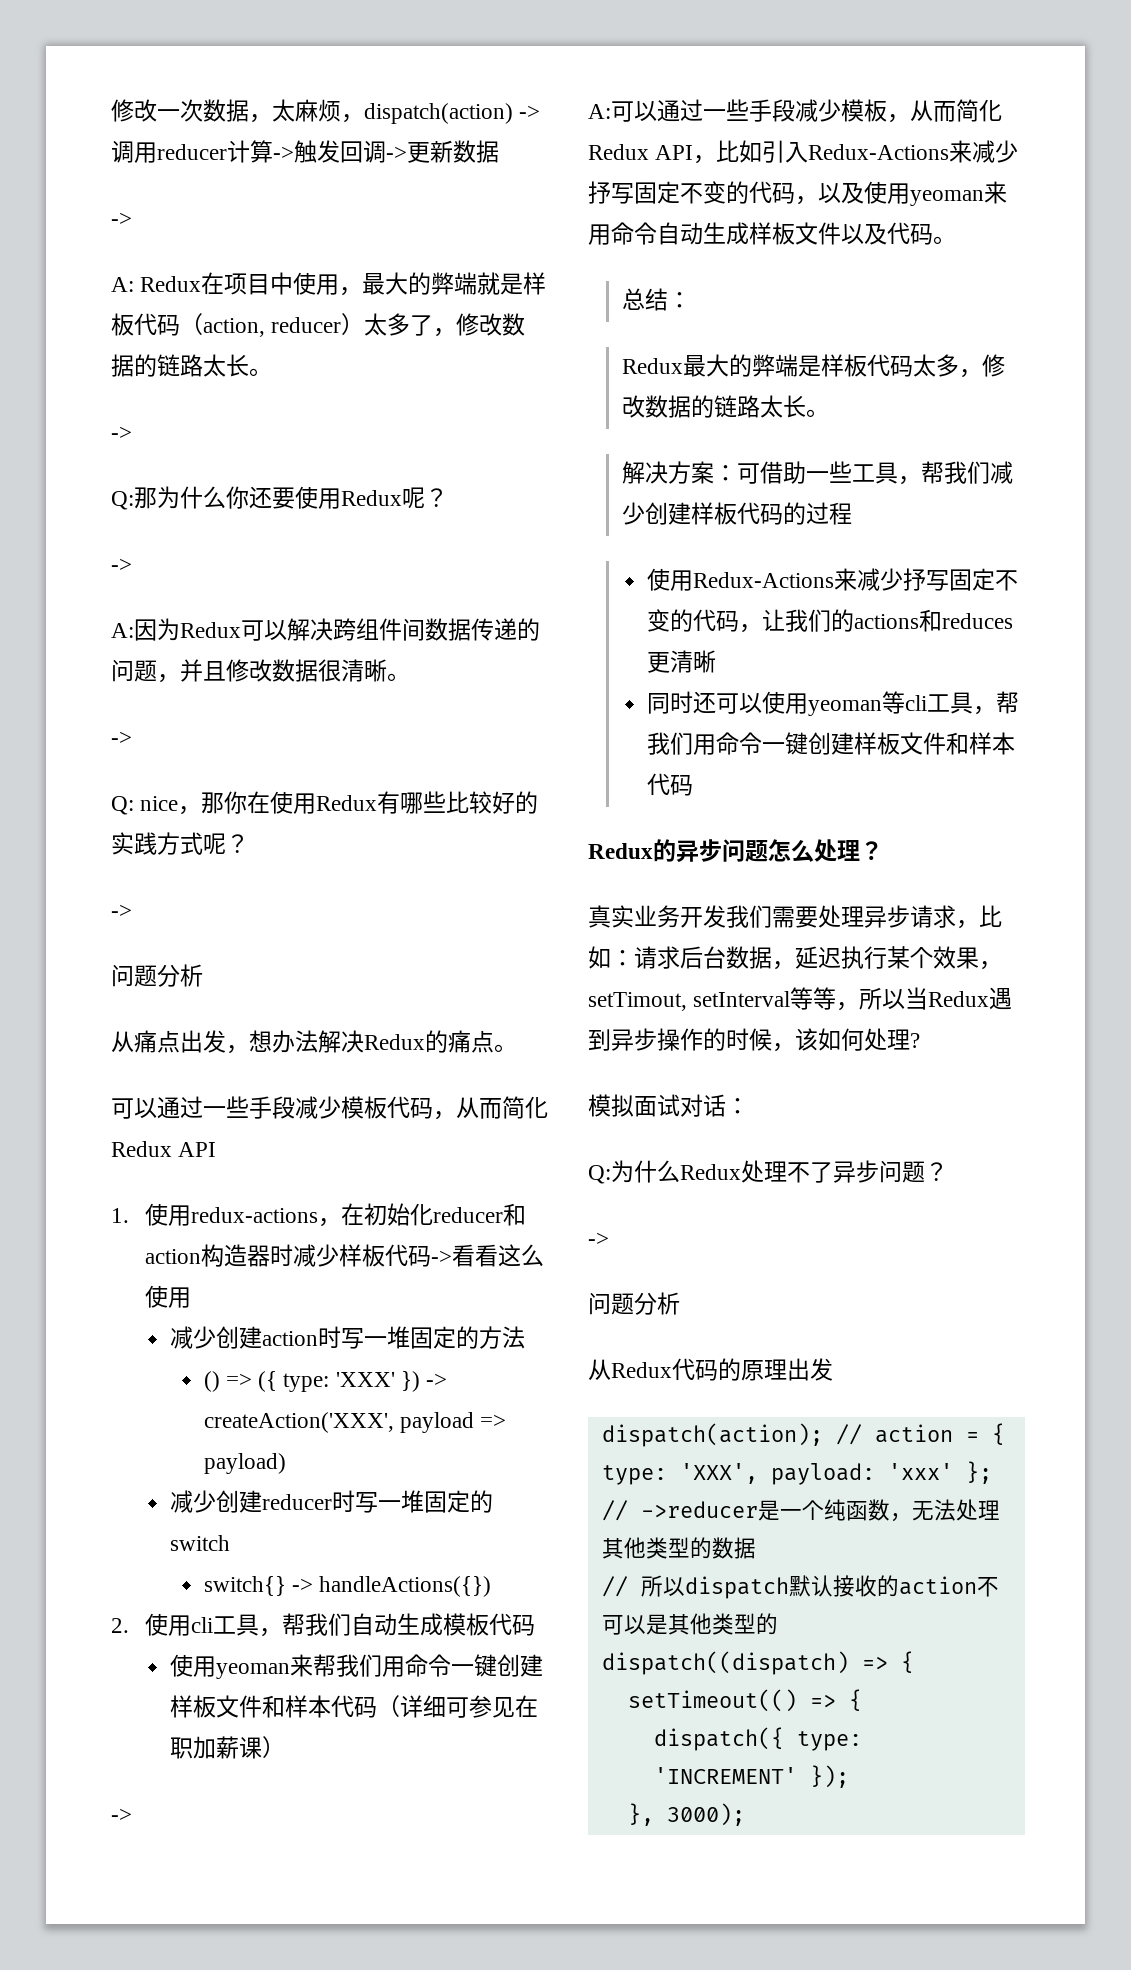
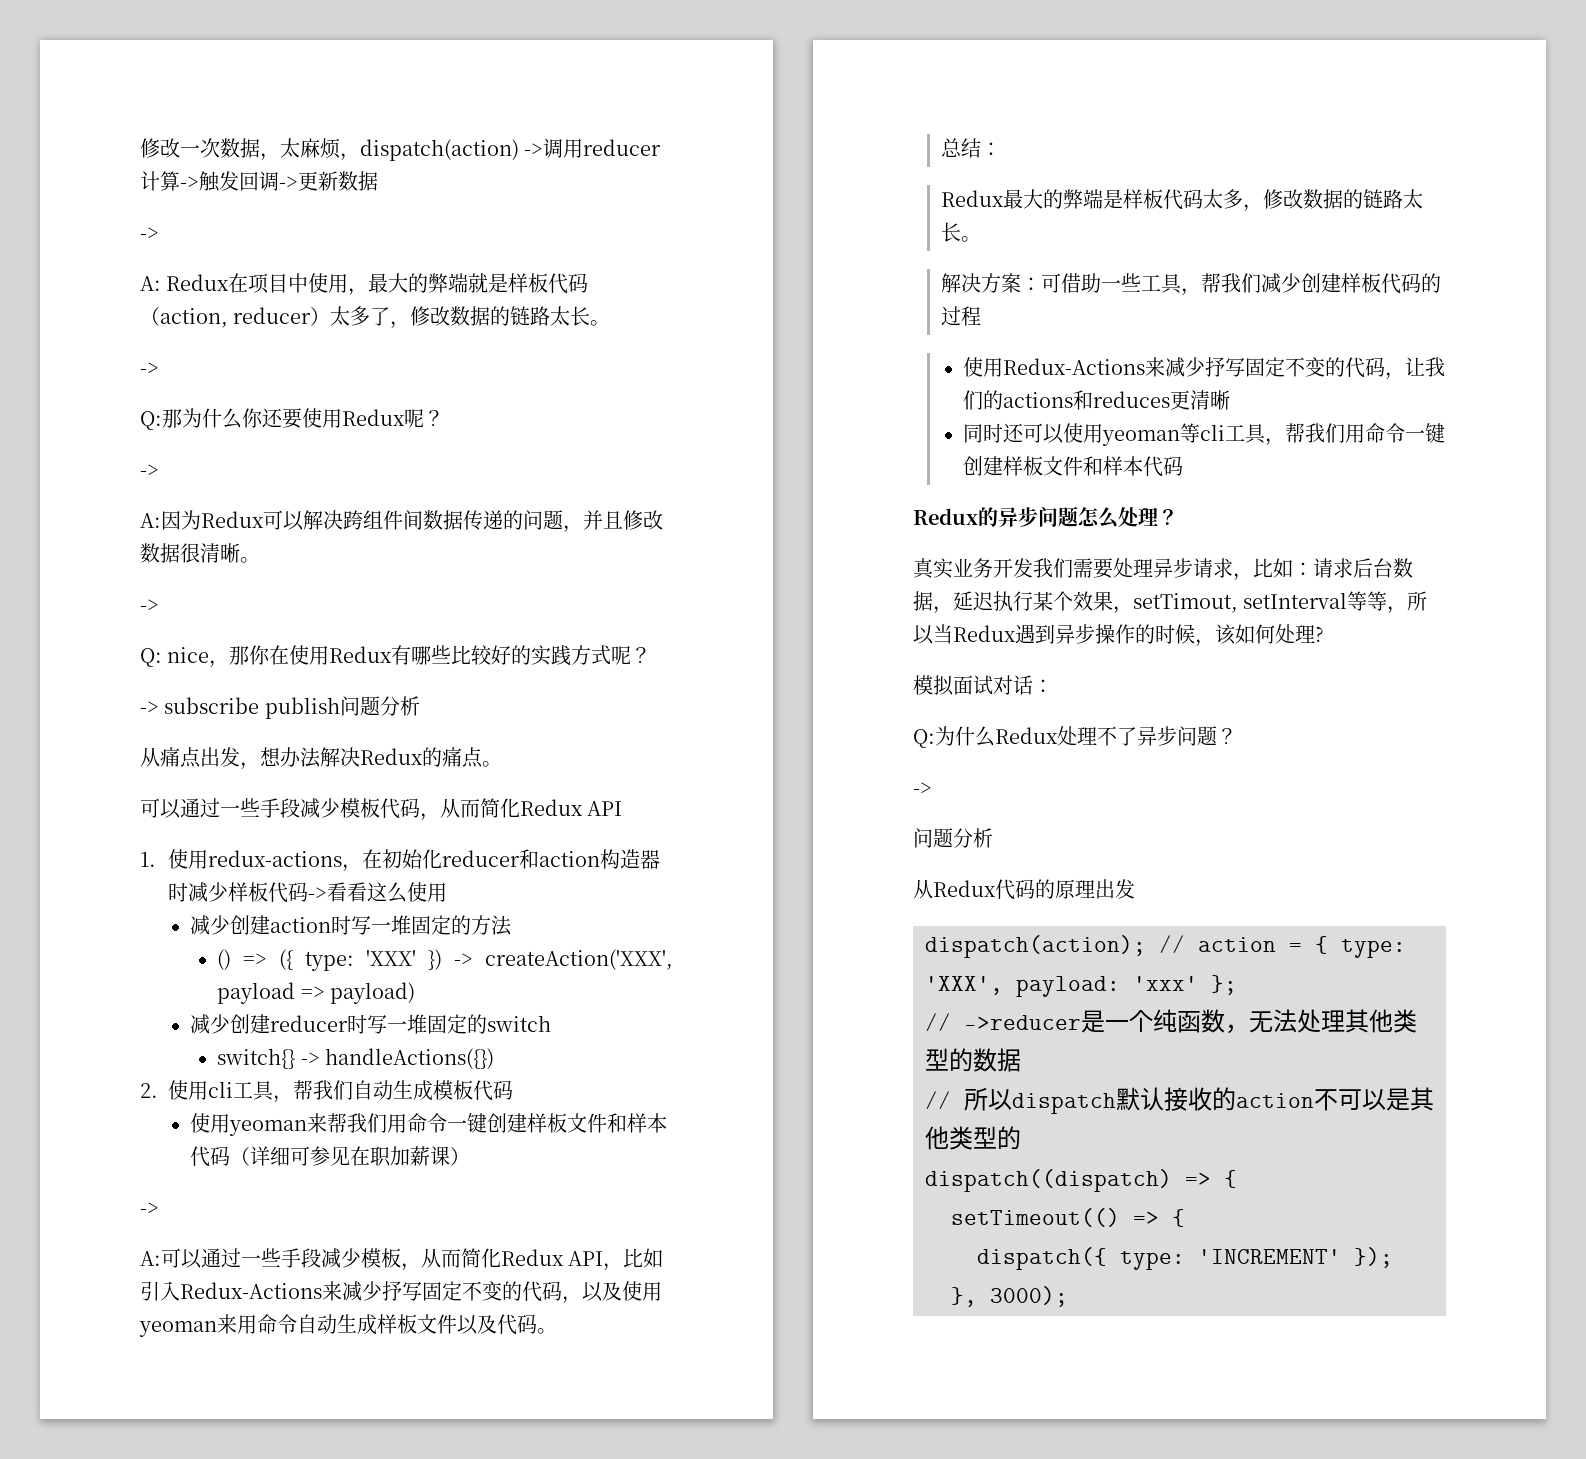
  Q: nice，那你在使用Redux有哪些比较好的实践方式呢？
- ->
- 问题分析
+ -> subscribe publish问题分析

